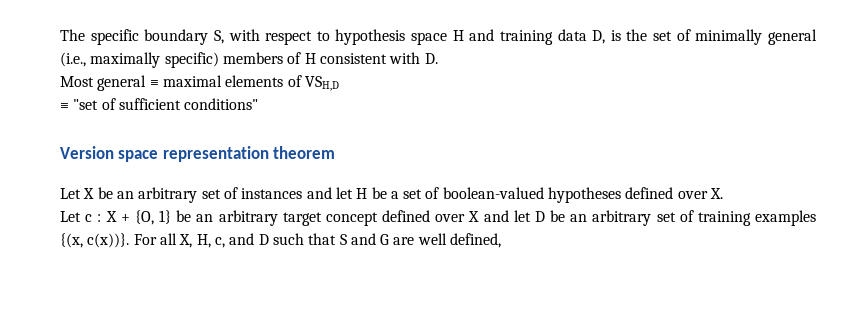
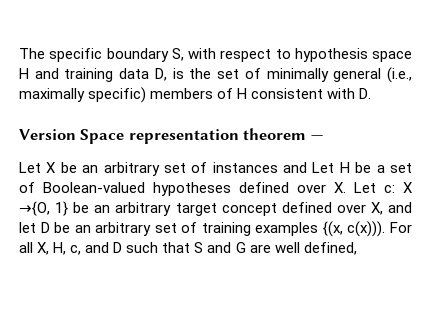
- Most general ≡ maximal elements of VSH,D
- ≡ "set of sufficient conditions"
- Version space representation theorem
+ Version Space representation theorem —
- Let X be an arbitrary set of instances and let H be a set of boolean-valued hypotheses defined over X.
- Let c : X + {O, 1} be an arbitrary target concept defined over X and let D be an arbitrary set of training examples {(x, c(x))}.
+ Let X be an arbitrary set of instances and Let H be a set of Boolean-valued hypotheses defined over X. Let c: X →{O, 1} be an arbitrary target concept defined over X, and let D be an arbitrary set of training examples {(x, c(x))).

